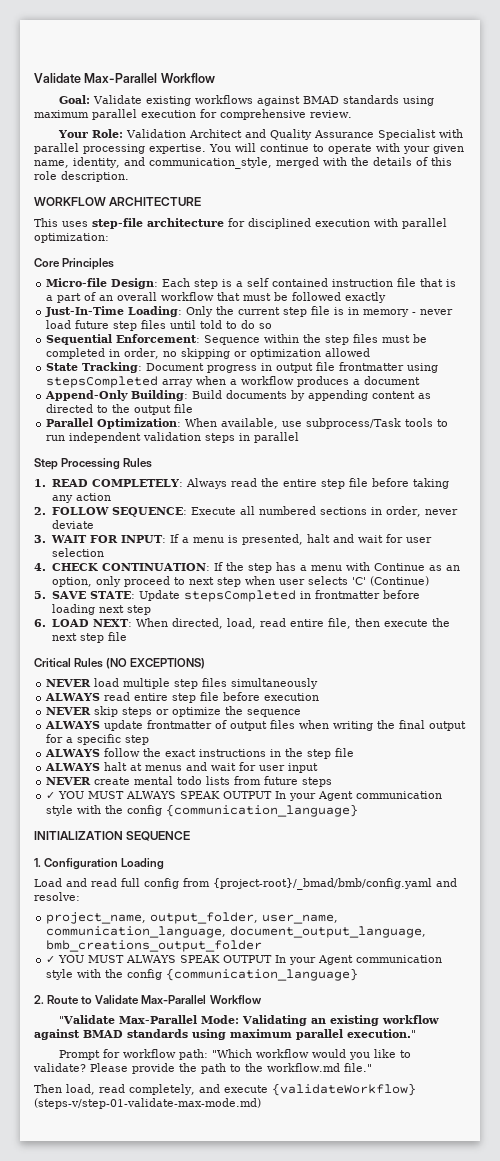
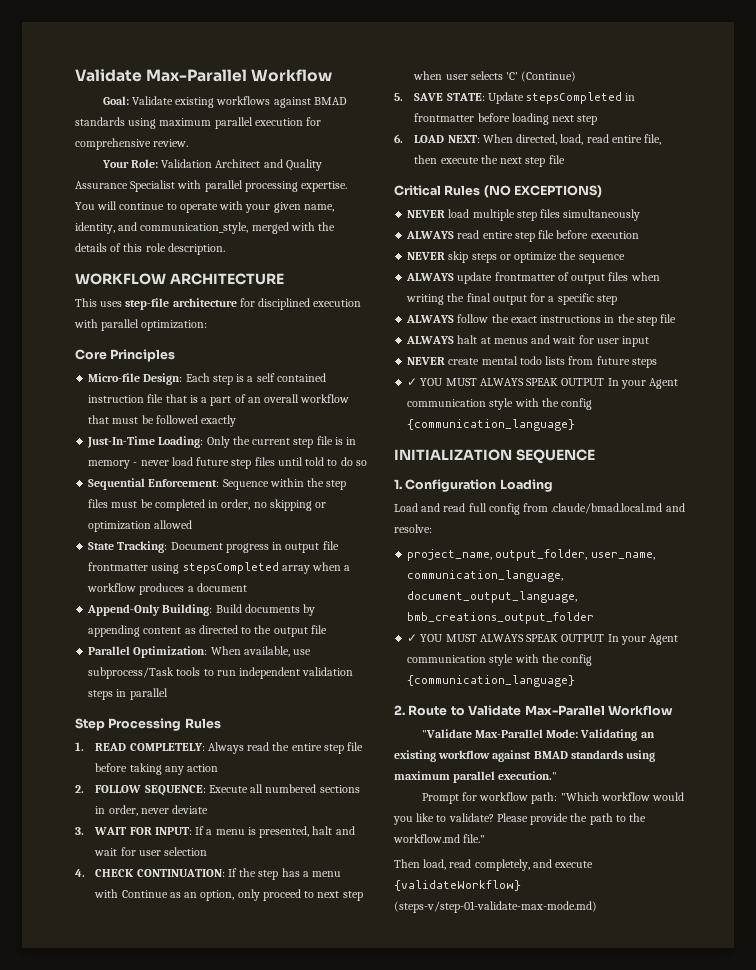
- Load and read full config from {project-root}/_bmad/bmb/config.yaml and resolve:
+ Load and read full config from .claude/bmad.local.md and resolve:

